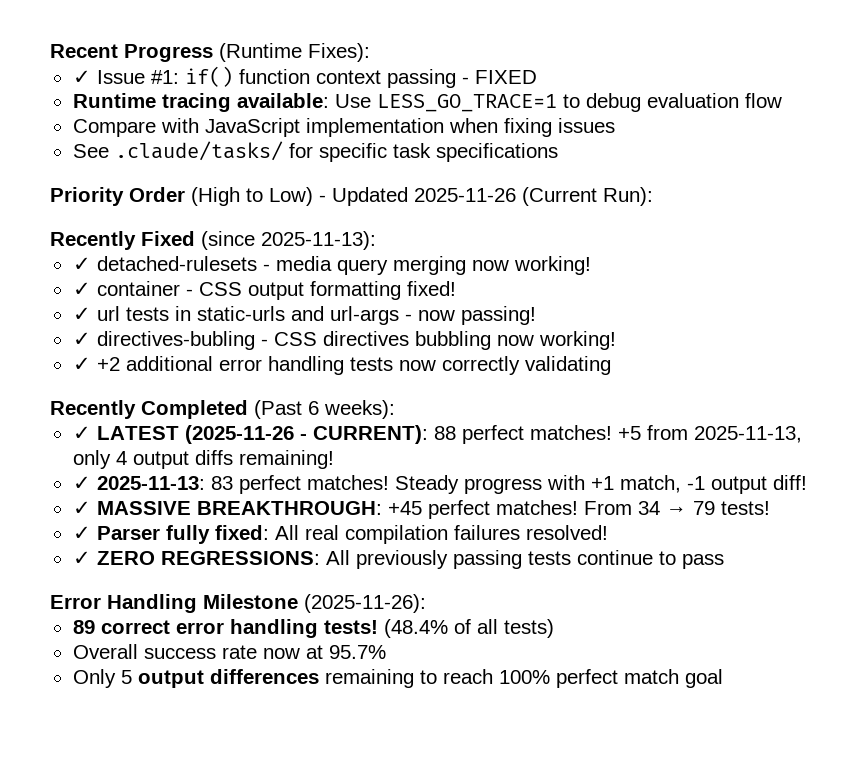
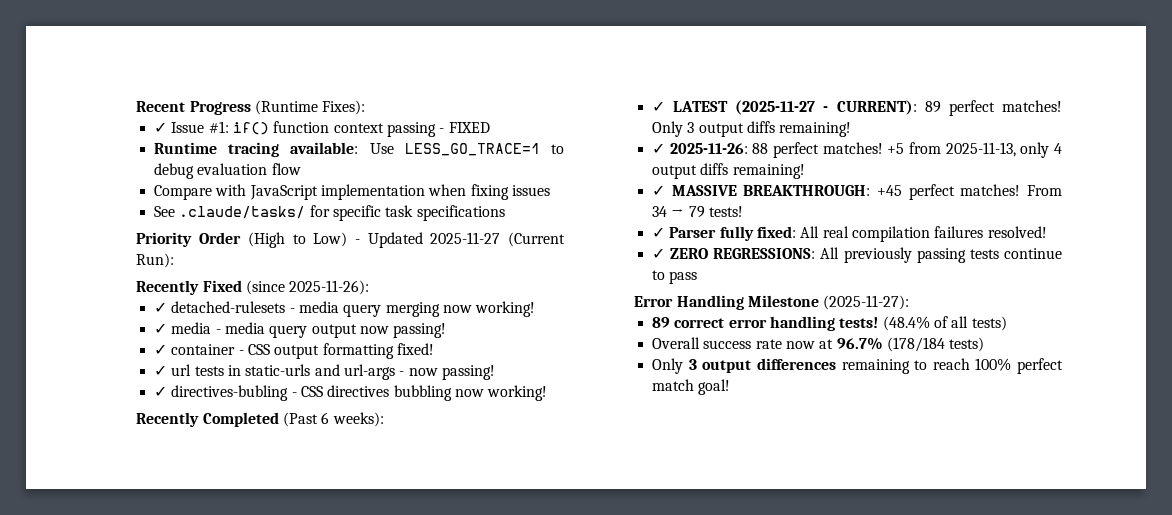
- Priority Order (High to Low) - Updated 2025-11-26 (Current Run):
+ Priority Order (High to Low) - Updated 2025-11-27 (Current Run):
- Recently Fixed (since 2025-11-13):
+ Recently Fixed (since 2025-11-26):
+ ✓ media - media query output now passing!
- ✓ +2 additional error handling tests now correctly validating
- ✓ LATEST (2025-11-26 - CURRENT): 88 perfect matches!
+ ✓ LATEST (2025-11-27 - CURRENT): 89 perfect matches! Only 3 output diffs remaining!
+ ✓ 2025-11-26: 88 perfect matches!
- ✓ 2025-11-13: 83 perfect matches! Steady progress with +1 match, -1 output diff!
- Error Handling Milestone (2025-11-26):
+ Error Handling Milestone (2025-11-27):
- Overall success rate now at 95.7%
- Only 5 output differences remaining to reach 100% perfect match goal
+ Overall success rate now at 96.7% (178/184 tests)
+ Only 3 output differences remaining to reach 100% perfect match goal!

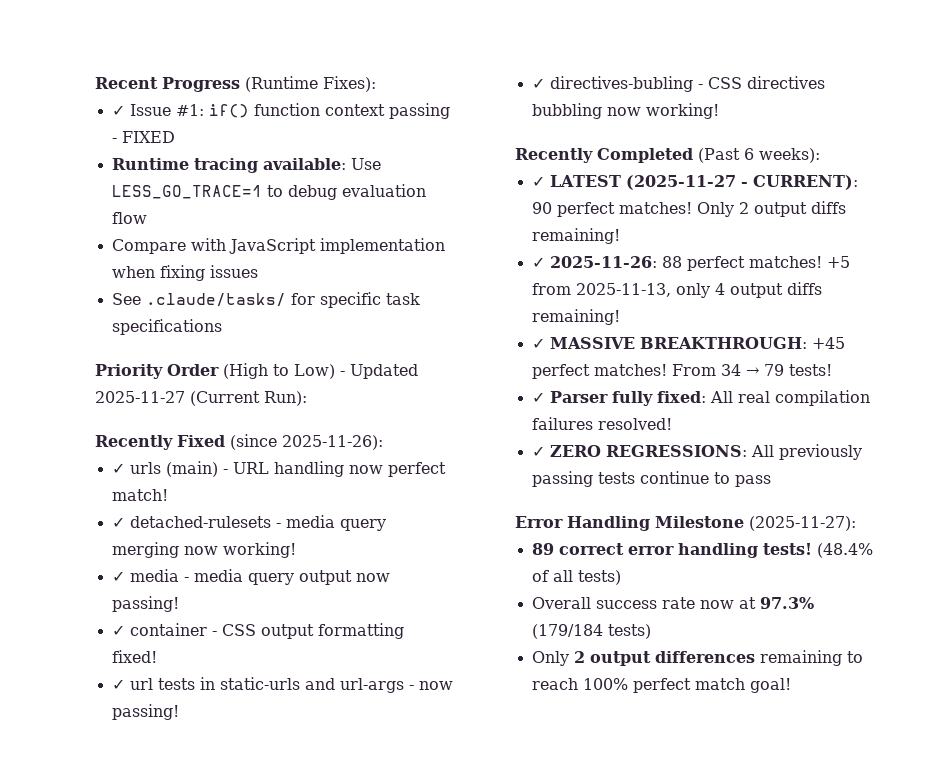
+ ✓ urls (main) - URL handling now perfect match!
- ✓ LATEST (2025-11-27 - CURRENT): 89 perfect matches!
+ ✓ LATEST (2025-11-27 - CURRENT): 90 perfect matches!
- Only 3 output diffs remaining!
+ Only 2 output diffs remaining!
- Overall success rate now at 96.7% (178/184 tests)
+ Overall success rate now at 97.3% (179/184 tests)
- Only 3 output differences remaining to reach 100% perfect match goal!
+ Only 2 output differences remaining to reach 100% perfect match goal!

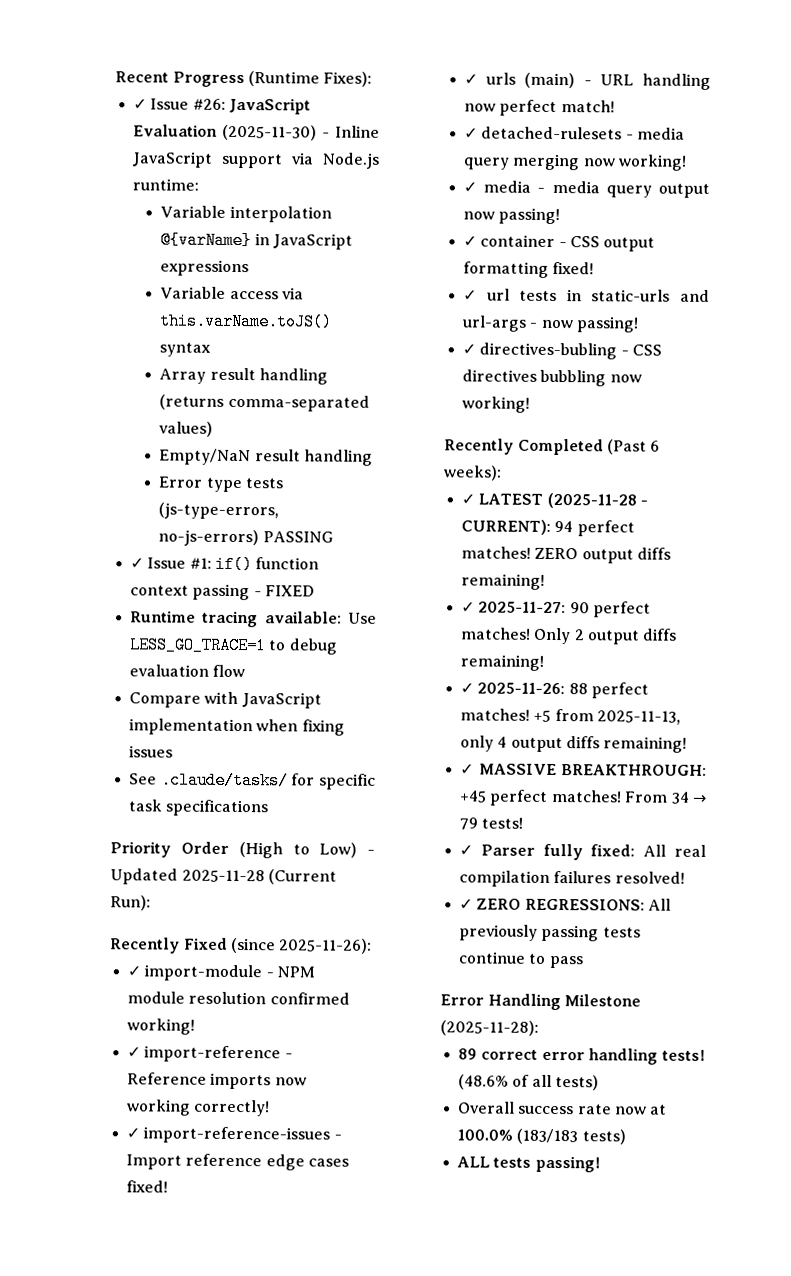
+ ✓ Issue #26: JavaScript Evaluation (2025-11-30) - Inline JavaScript support via Node.js runtime:
+ Variable interpolation @{varName} in JavaScript expressions
+ Variable access via this.varName.toJS() syntax
+ Array result handling (returns comma-separated values)
+ Empty/NaN result handling
+ Error type tests (js-type-errors, no-js-errors) PASSING
- Priority Order (High to Low) - Updated 2025-11-27 (Current Run):
+ Priority Order (High to Low) - Updated 2025-11-28 (Current Run):
+ ✓ import-module - NPM module resolution confirmed working!
+ ✓ import-reference - Reference imports now working correctly!
+ ✓ import-reference-issues - Import reference edge cases fixed!
- ✓ LATEST (2025-11-27 - CURRENT): 90 perfect matches!
+ ✓ LATEST (2025-11-28 - CURRENT): 94 perfect matches! ZERO output diffs remaining!
+ ✓ 2025-11-27: 90 perfect matches!
- Error Handling Milestone (2025-11-27):
+ Error Handling Milestone (2025-11-28):
- (48.4% of all tests)
+ (48.6% of all tests)
- Overall success rate now at 97.3% (179/184 tests)
- Only 2 output differences remaining to reach 100% perfect match goal!
+ Overall success rate now at 100.0% (183/183 tests)
+ ALL tests passing!

